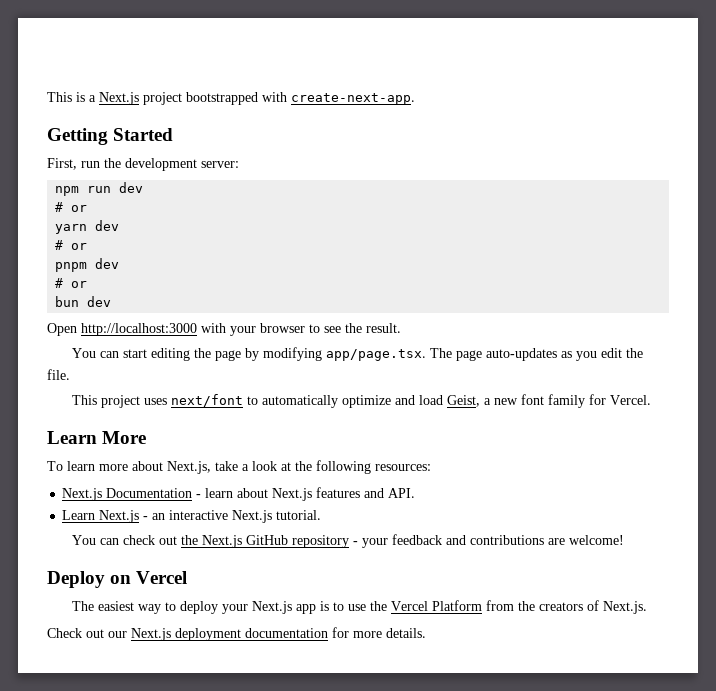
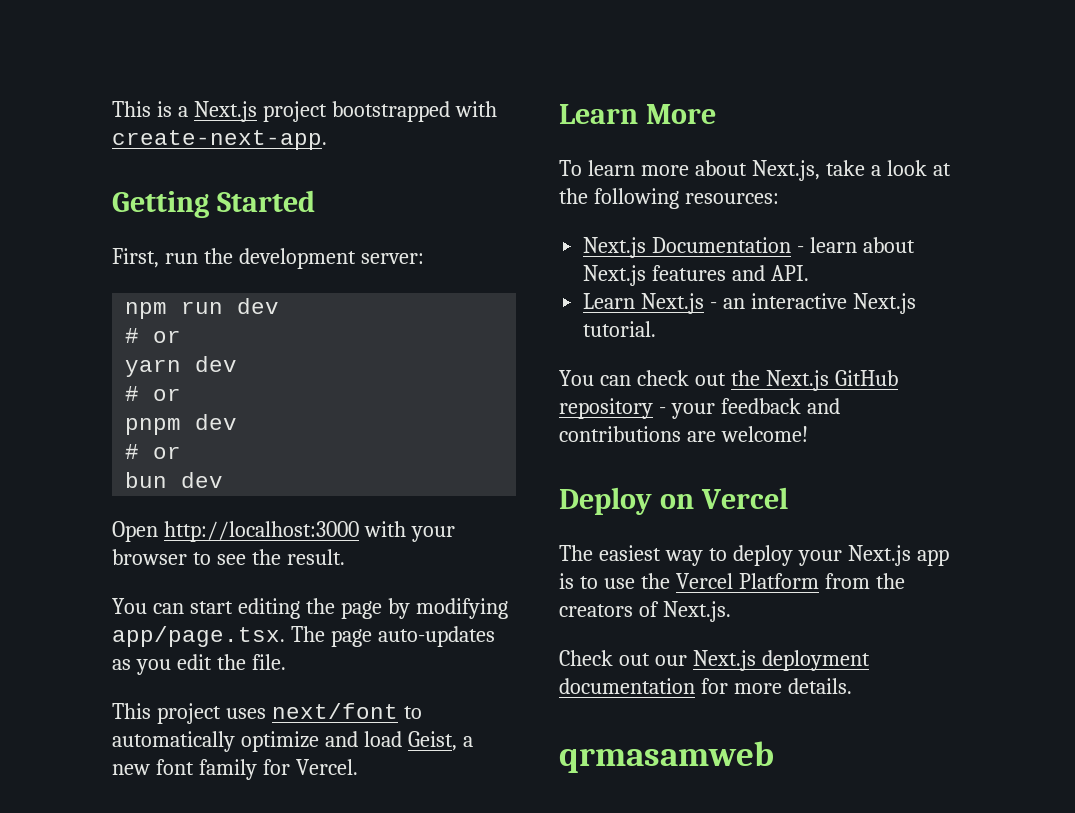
+ qrmasamweb

